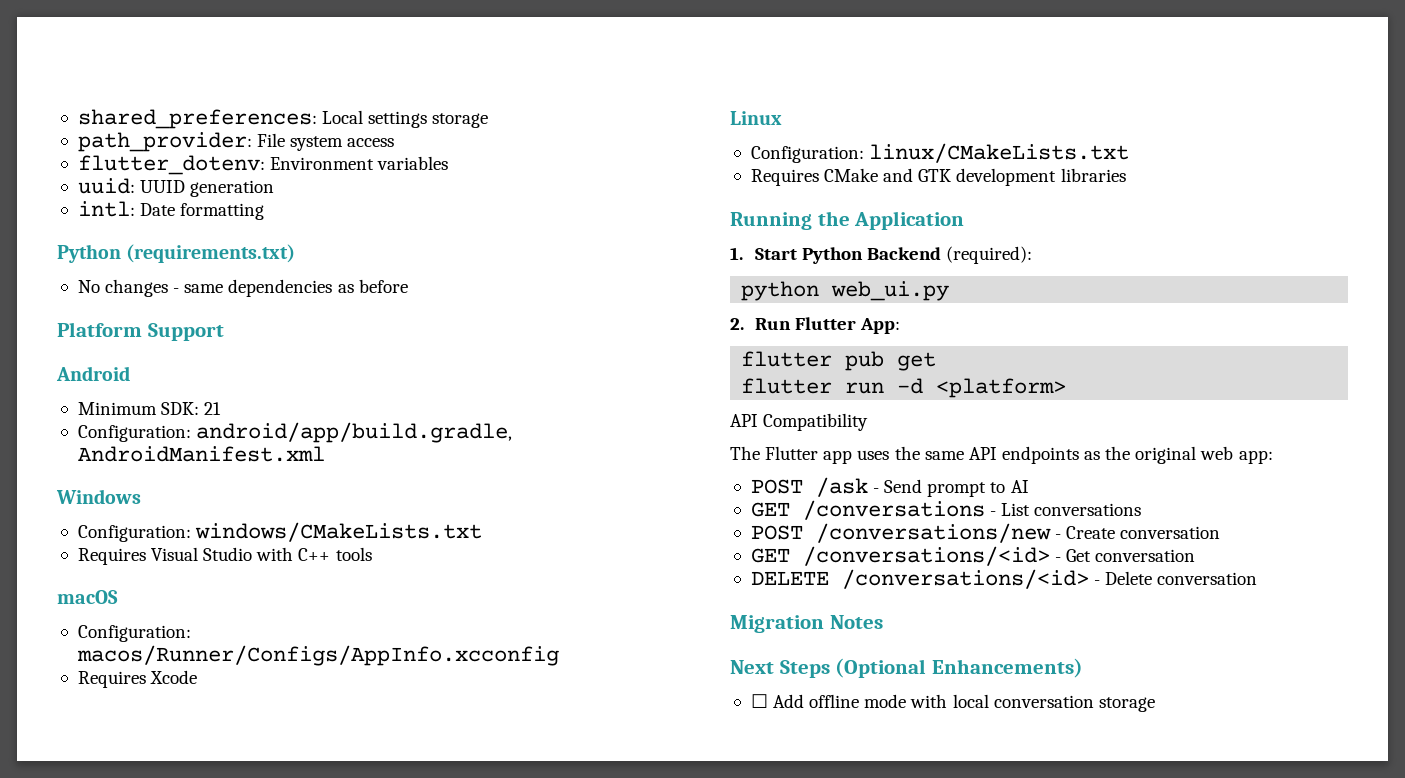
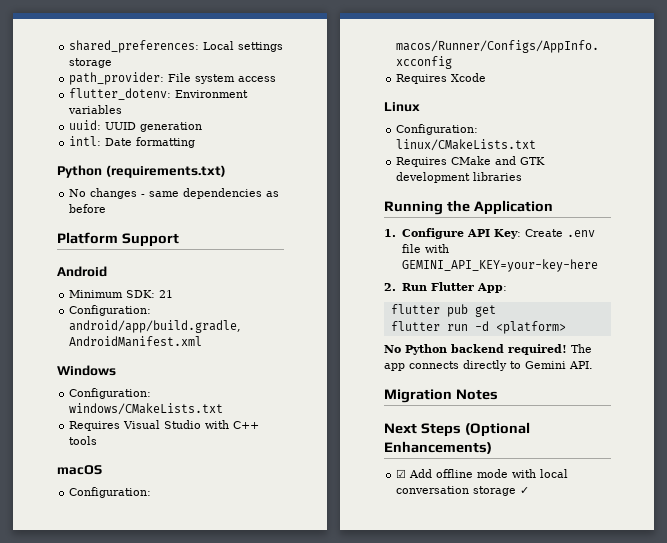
- 1. Start Python Backend (required):
- python web_ui.py
+ 1. Configure API Key: Create .env file with GEMINI_API_KEY=your-key-here
- API Compatibility
- The Flutter app uses the same API endpoints as the original web app:
- POST /ask - Send prompt to AI
- GET /conversations - List conversations
- POST /conversations/new - Create conversation
- GET /conversations/<id> - Get conversation
- DELETE /conversations/<id> - Delete conversation
+ No Python backend required! The app connects directly to Gemini API.
- ☐ Add offline mode with local conversation storage
+ ☑ Add offline mode with local conversation storage ✓

